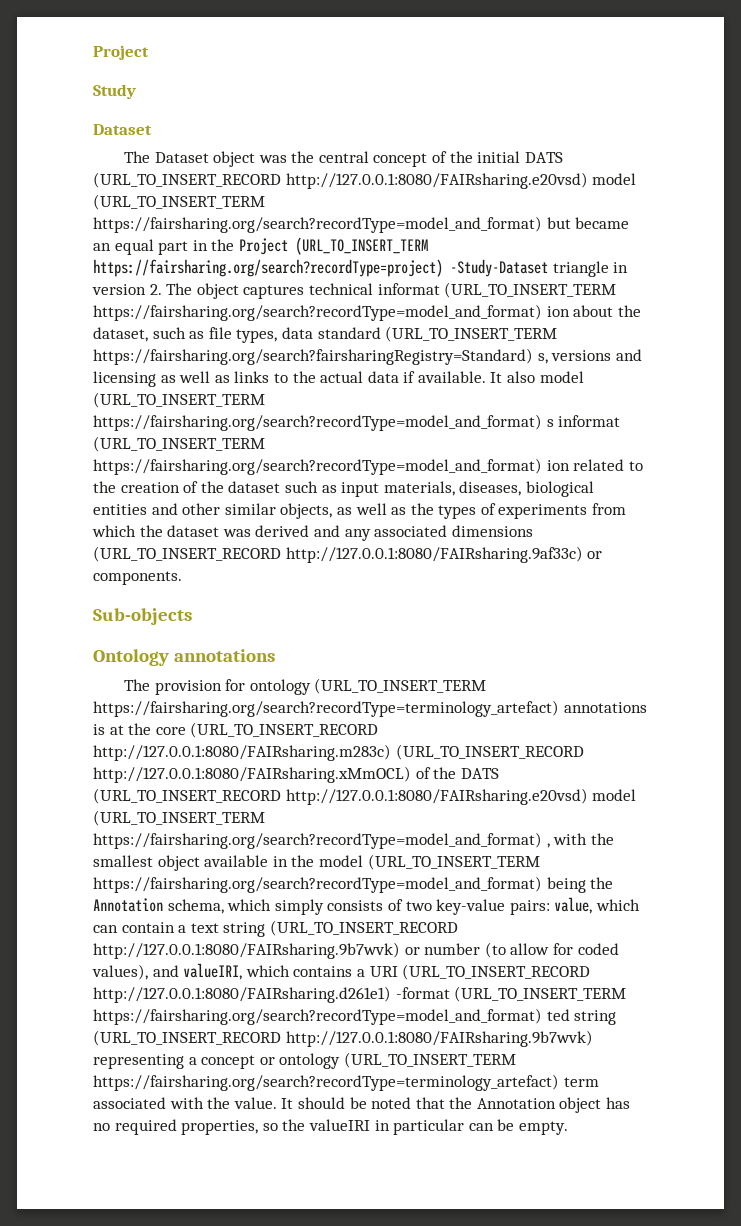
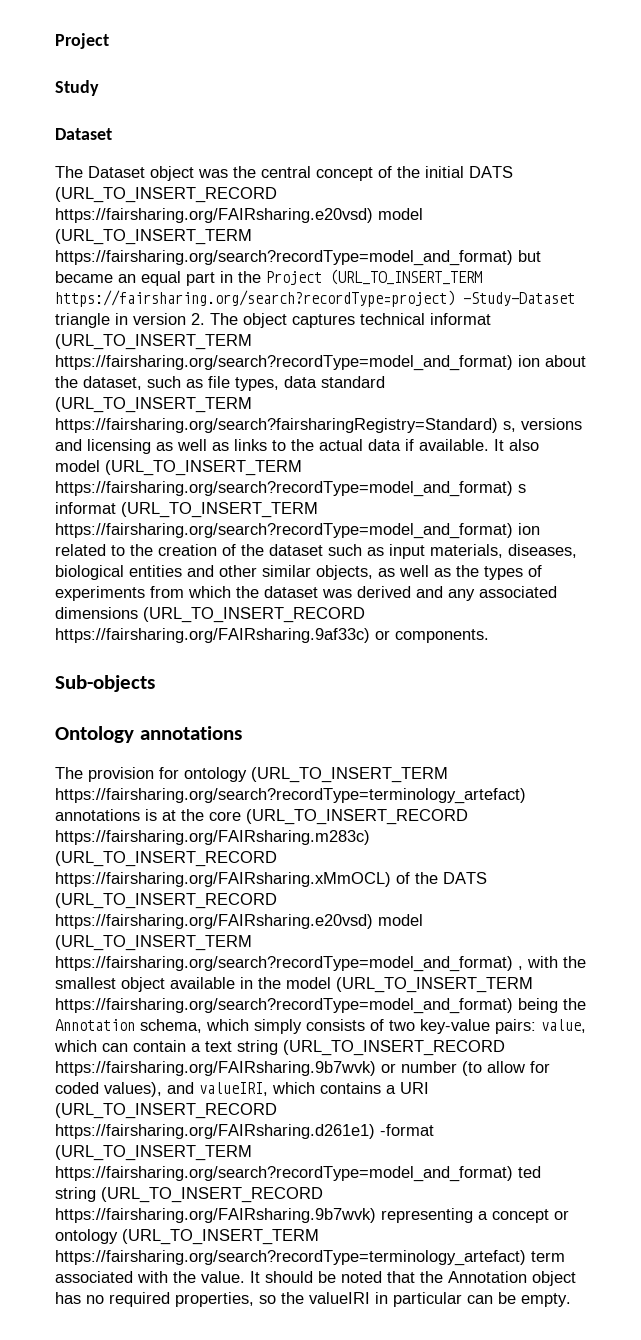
- The Dataset object was the central concept of the initial DATS (URL_TO_INSERT_RECORD http://127.0.0.1:8080/FAIRsharing.e20vsd) model (URL_TO_INSERT_TERM https://fairsharing.org/search?recordType=model_and_format) but became an equal part in the Project (URL_TO_INSERT_TERM https://fairsharing.org/search?recordType=project) -Study-Dataset triangle in version 2. The object captures technical informat (URL_TO_INSERT_TERM https://fairsharing.org/search?recordType=model_and_format) ion about the dataset, such as file types, data standard (URL_TO_INSERT_TERM https://fairsharing.org/search?fairsharingRegistry=Standard) s, versions and licensing as well as links to the actual data if available.
+ The Dataset object was the central concept of the initial DATS (URL_TO_INSERT_RECORD https://fairsharing.org/FAIRsharing.e20vsd) model (URL_TO_INSERT_TERM https://fairsharing.org/search?recordType=model_and_format) but became an equal part in the Project (URL_TO_INSERT_TERM https://fairsharing.org/search?recordType=project) -Study-Dataset triangle in version 2. The object captures technical informat (URL_TO_INSERT_TERM https://fairsharing.org/search?recordType=model_and_format) ion about the dataset, such as file types, data standard (URL_TO_INSERT_TERM https://fairsharing.org/search?fairsharingRegistry=Standard) s, versions and licensing as well as links to the actual data if available.
- It also model (URL_TO_INSERT_TERM https://fairsharing.org/search?recordType=model_and_format) s informat (URL_TO_INSERT_TERM https://fairsharing.org/search?recordType=model_and_format) ion related to the creation of the dataset such as input materials, diseases, biological entities and other similar objects, as well as the types of experiments from which the dataset was derived and any associated dimensions (URL_TO_INSERT_RECORD http://127.0.0.1:8080/FAIRsharing.9af33c) or components.
+ It also model (URL_TO_INSERT_TERM https://fairsharing.org/search?recordType=model_and_format) s informat (URL_TO_INSERT_TERM https://fairsharing.org/search?recordType=model_and_format) ion related to the creation of the dataset such as input materials, diseases, biological entities and other similar objects, as well as the types of experiments from which the dataset was derived and any associated dimensions (URL_TO_INSERT_RECORD https://fairsharing.org/FAIRsharing.9af33c) or components.
- The provision for ontology (URL_TO_INSERT_TERM https://fairsharing.org/search?recordType=terminology_artefact) annotations is at the core (URL_TO_INSERT_RECORD http://127.0.0.1:8080/FAIRsharing.m283c) (URL_TO_INSERT_RECORD http://127.0.0.1:8080/FAIRsharing.xMmOCL) of the DATS (URL_TO_INSERT_RECORD http://127.0.0.1:8080/FAIRsharing.e20vsd) model (URL_TO_INSERT_TERM https://fairsharing.org/search?recordType=model_and_format) , with the smallest object available in the model (URL_TO_INSERT_TERM https://fairsharing.org/search?recordType=model_and_format) being the Annotation schema, which simply consists of two key-value pairs:
+ The provision for ontology (URL_TO_INSERT_TERM https://fairsharing.org/search?recordType=terminology_artefact) annotations is at the core (URL_TO_INSERT_RECORD https://fairsharing.org/FAIRsharing.m283c) (URL_TO_INSERT_RECORD https://fairsharing.org/FAIRsharing.xMmOCL) of the DATS (URL_TO_INSERT_RECORD https://fairsharing.org/FAIRsharing.e20vsd) model (URL_TO_INSERT_TERM https://fairsharing.org/search?recordType=model_and_format) , with the smallest object available in the model (URL_TO_INSERT_TERM https://fairsharing.org/search?recordType=model_and_format) being the Annotation schema, which simply consists of two key-value pairs:
- value, which can contain a text string (URL_TO_INSERT_RECORD http://127.0.0.1:8080/FAIRsharing.9b7wvk) or number (to allow for coded values), and valueIRI, which contains a URI (URL_TO_INSERT_RECORD http://127.0.0.1:8080/FAIRsharing.d261e1) -format (URL_TO_INSERT_TERM https://fairsharing.org/search?recordType=model_and_format) ted string (URL_TO_INSERT_RECORD http://127.0.0.1:8080/FAIRsharing.9b7wvk) representing a concept or ontology (URL_TO_INSERT_TERM https://fairsharing.org/search?recordType=terminology_artefact) term associated with the value.
+ value, which can contain a text string (URL_TO_INSERT_RECORD https://fairsharing.org/FAIRsharing.9b7wvk) or number (to allow for coded values), and valueIRI, which contains a URI (URL_TO_INSERT_RECORD https://fairsharing.org/FAIRsharing.d261e1) -format (URL_TO_INSERT_TERM https://fairsharing.org/search?recordType=model_and_format) ted string (URL_TO_INSERT_RECORD https://fairsharing.org/FAIRsharing.9b7wvk) representing a concept or ontology (URL_TO_INSERT_TERM https://fairsharing.org/search?recordType=terminology_artefact) term associated with the value.

